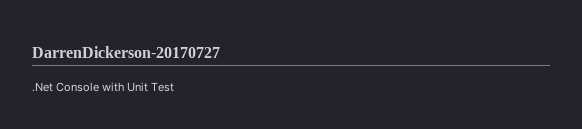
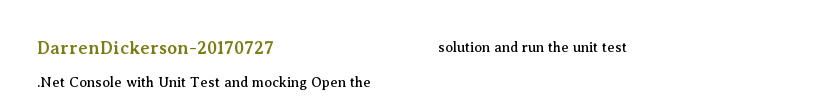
- .Net Console with Unit Test
+ .Net Console with Unit Test and mocking Open the solution and run the unit test

